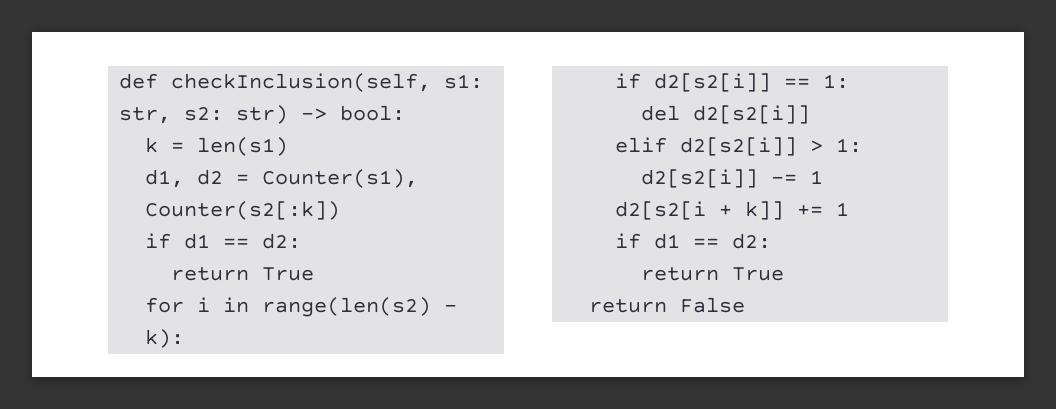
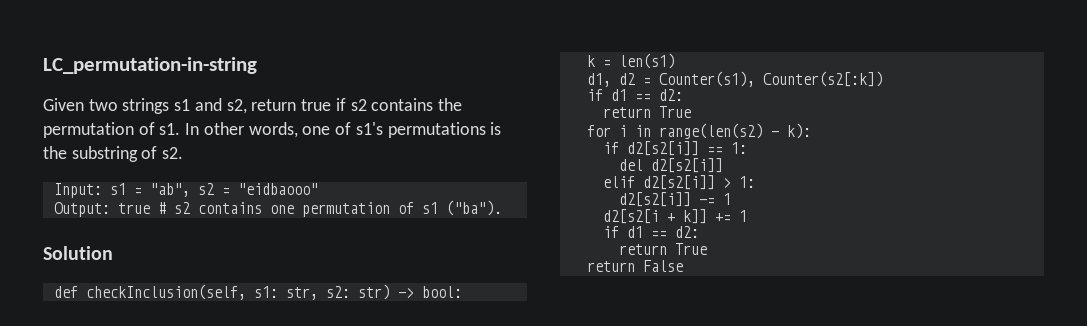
+ LC_permutation-in-string
+ Given two strings s1 and s2, return true if s2 contains the permutation of s1. In other words, one of s1's permutations is the substring of s2.
+ Input: s1 = "ab", s2 = "eidbaooo"
+ Output: true # s2 contains one permutation of s1 ("ba").
+ Solution

